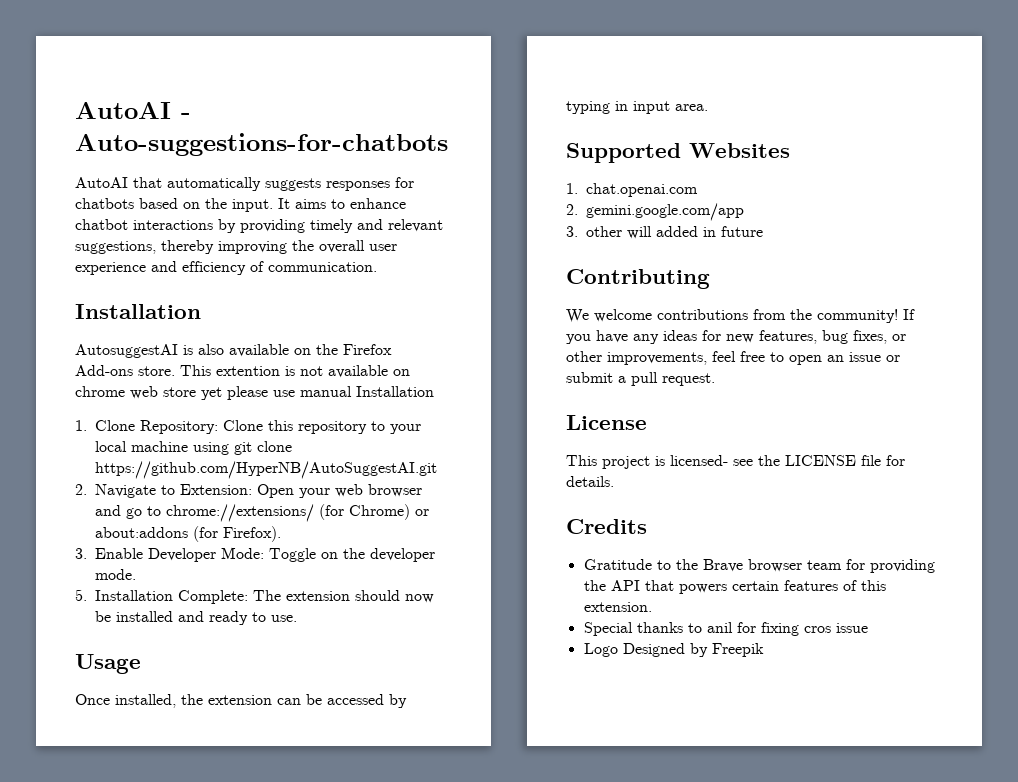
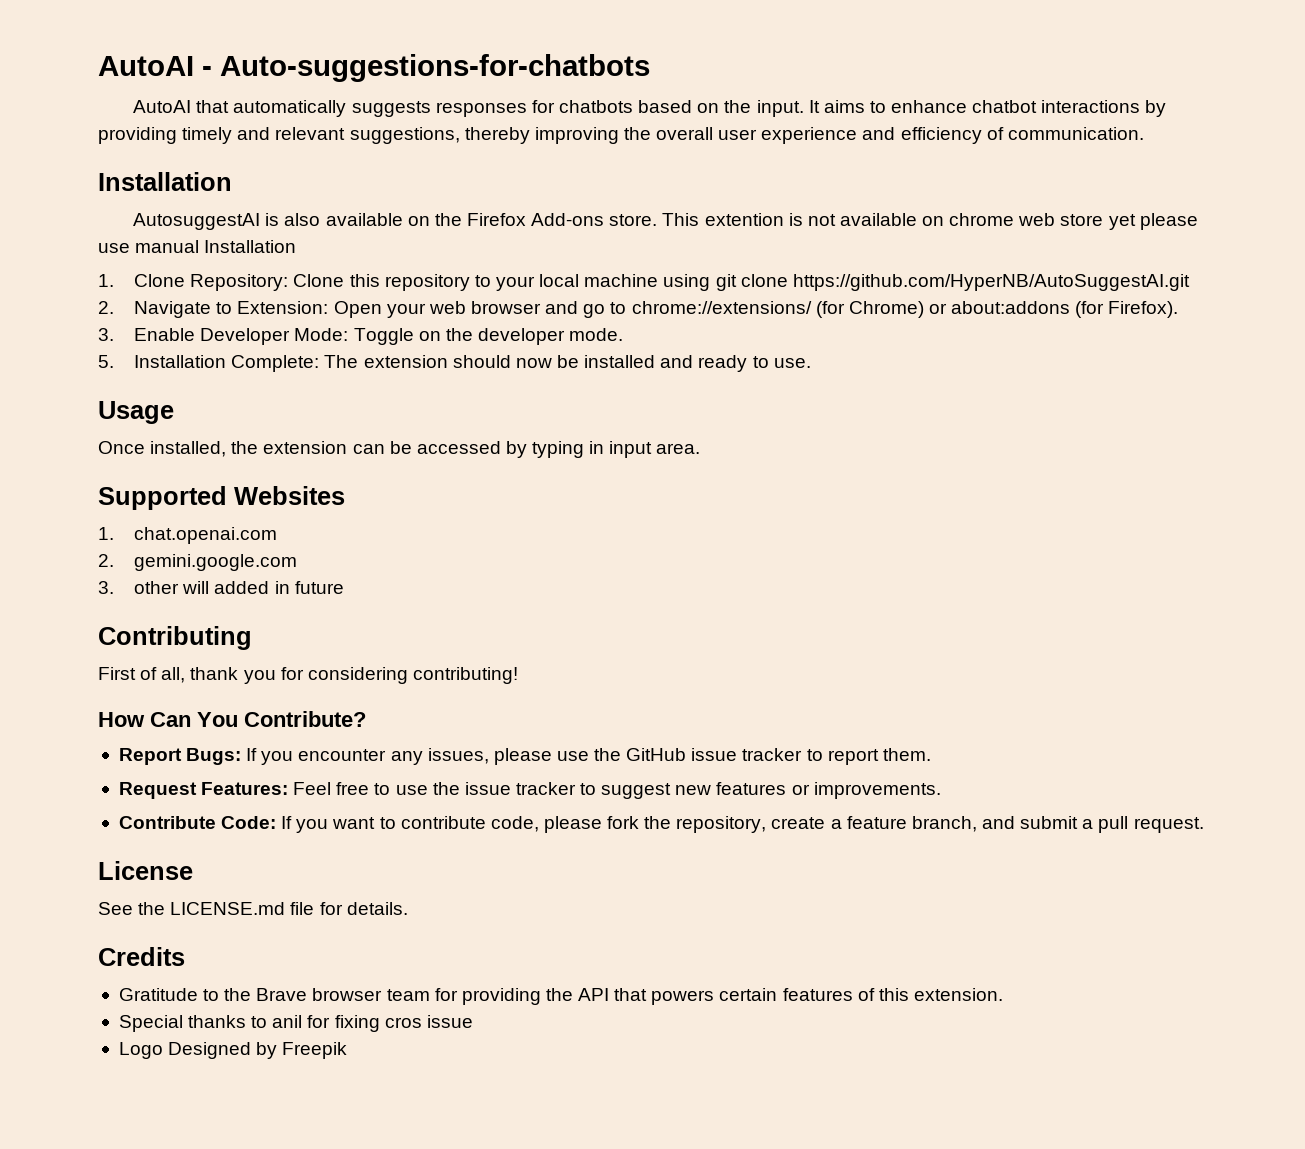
- 2. gemini.google.com/app
+ 2. gemini.google.com
- We welcome contributions from the community! If you have any ideas for new features, bug fixes, or other improvements, feel free to open an issue or submit a pull request.
+ First of all, thank you for considering contributing!
+ How Can You Contribute?
+ Report Bugs: If you encounter any issues, please use the GitHub issue tracker to report them.
+ Request Features: Feel free to use the issue tracker to suggest new features or improvements.
+ Contribute Code: If you want to contribute code, please fork the repository, create a feature branch, and submit a pull request.
- This project is licensed- see the LICENSE file for details.
+ See the LICENSE.md file for details.

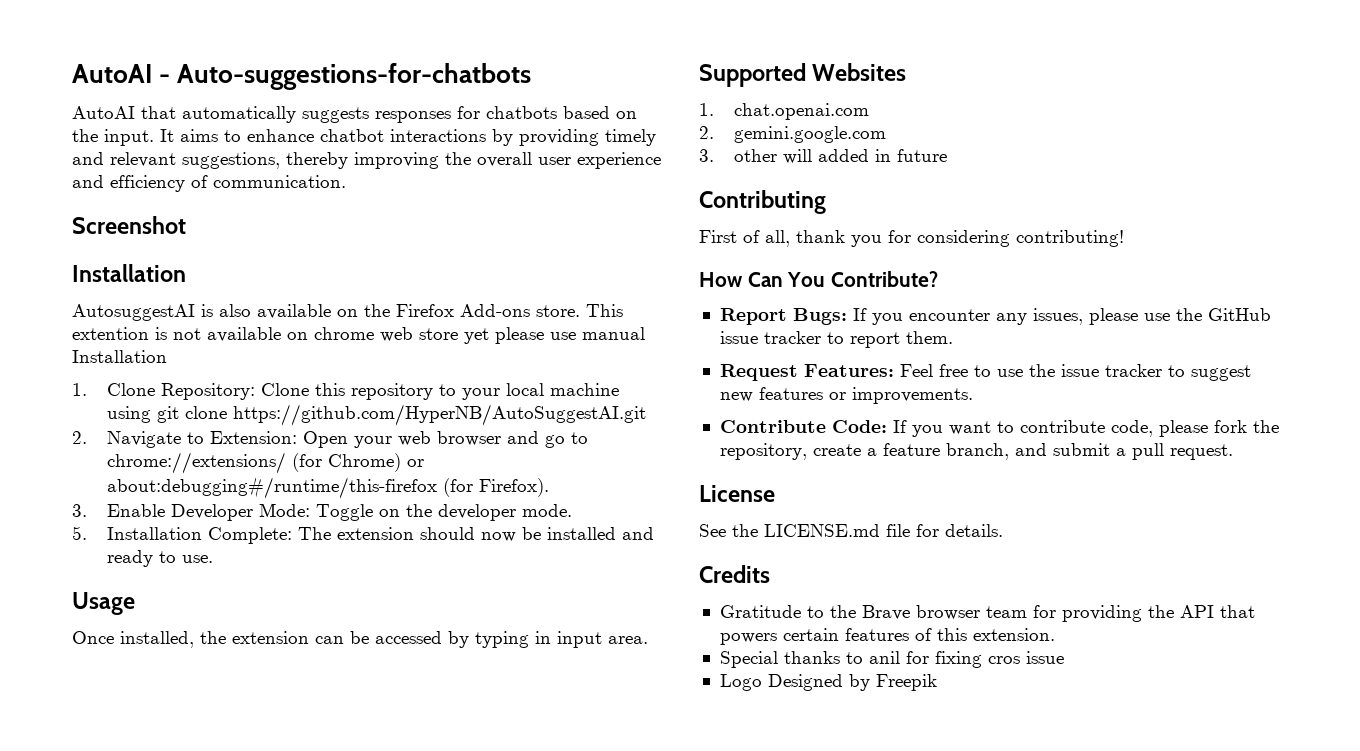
+ Screenshot
- 2. Navigate to Extension: Open your web browser and go to chrome://extensions/ (for Chrome) or about:addons (for Firefox).
+ 2. Navigate to Extension: Open your web browser and go to chrome://extensions/ (for Chrome) or about:debugging#/runtime/this-firefox (for Firefox).

